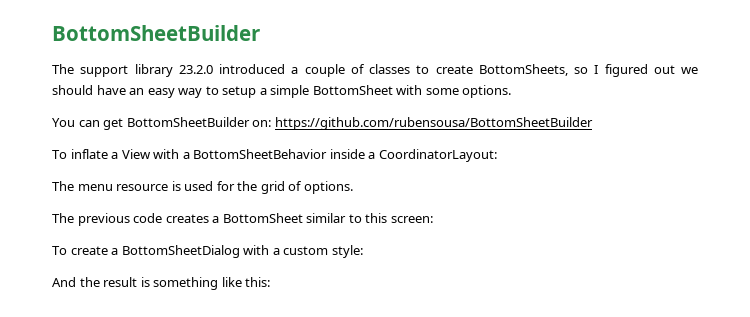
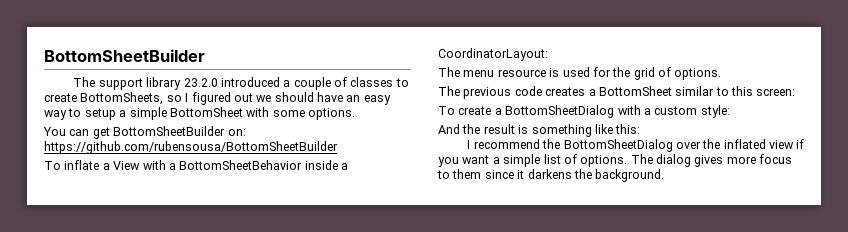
+ I recommend the BottomSheetDialog over the inflated view if you want a simple list of options. The dialog gives more focus to them since it darkens the background.

